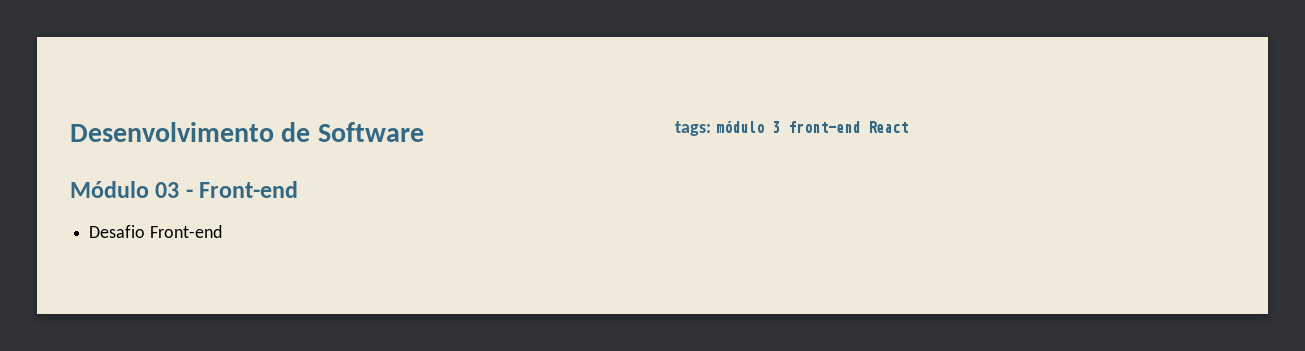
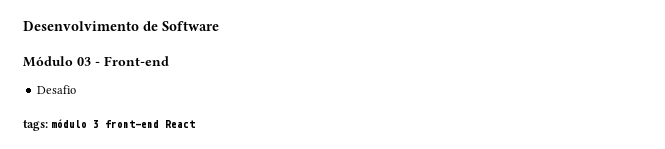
- Desafio Front-end
+ Desafio

